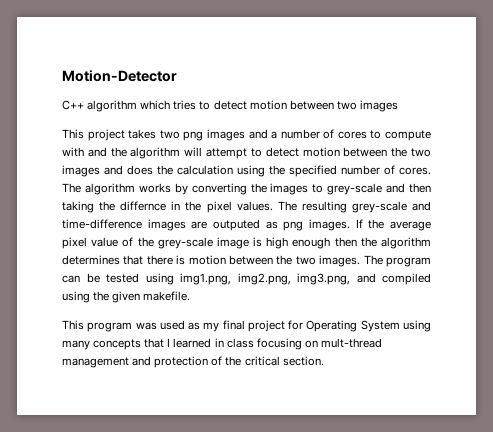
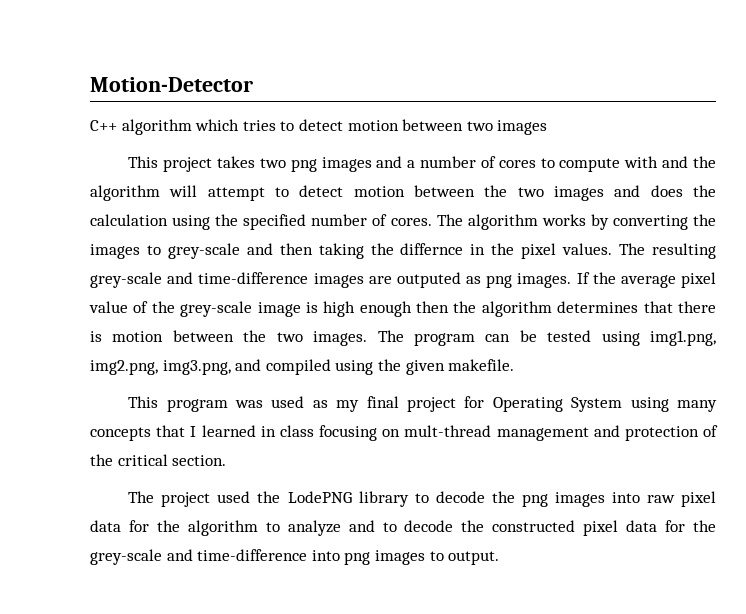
+ The project used the LodePNG library to decode the png images into raw pixel data for the algorithm to analyze and to decode the constructed pixel data for the grey-scale and time-difference into png images to output.

